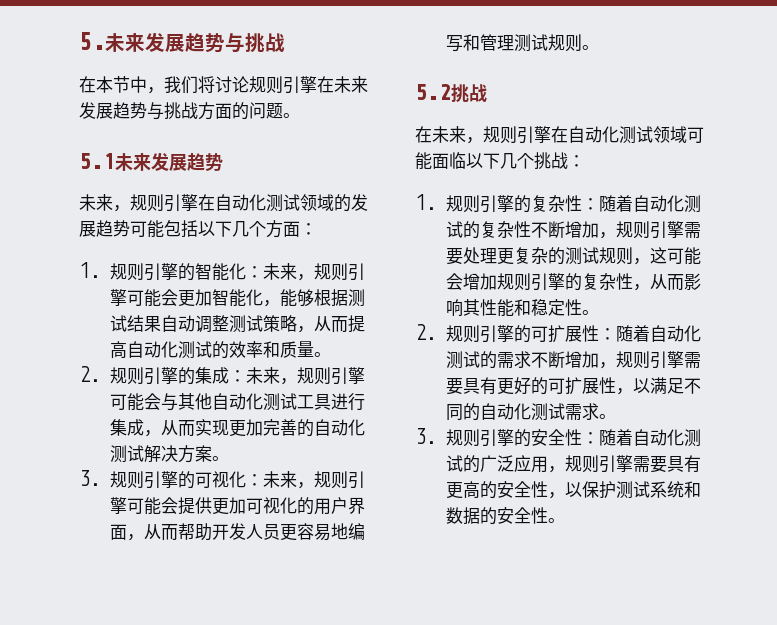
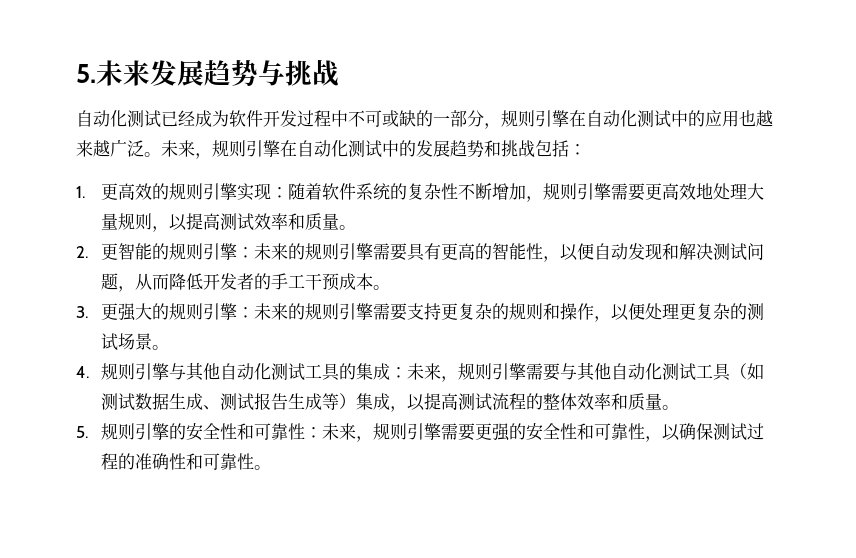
- 在本节中，我们将讨论规则引擎在未来发展趋势与挑战方面的问题。
- 5.1未来发展趋势
- 未来，规则引擎在自动化测试领域的发展趋势可能包括以下几个方面：
- 1.规则引擎的智能化：未来，规则引擎可能会更加智能化，能够根据测试结果自动调整测试策略，从而提高自动化测试的效率和质量。
- 2.规则引擎的集成：未来，规则引擎可能会与其他自动化测试工具进行集成，从而实现更加完善的自动化测试解决方案。
- 3.规则引擎的可视化：未来，规则引擎可能会提供更加可视化的用户界面，从而帮助开发人员更容易地编写和管理测试规则。
- 5.2挑战
- 在未来，规则引擎在自动化测试领域可能面临以下几个挑战：
- 1.规则引擎的复杂性：随着自动化测试的复杂性不断增加，规则引擎需要处理更复杂的测试规则，这可能会增加规则引擎的复杂性，从而影响其性能和稳定性。
- 2.规则引擎的可扩展性：随着自动化测试的需求不断增加，规则引擎需要具有更好的可扩展性，以满足不同的自动化测试需求。
- 3.规则引擎的安全性：随着自动化测试的广泛应用，规则引擎需要具有更高的安全性，以保护测试系统和数据的安全性。
+ 自动化测试已经成为软件开发过程中不可或缺的一部分，规则引擎在自动化测试中的应用也越来越广泛。未来，规则引擎在自动化测试中的发展趋势和挑战包括：
+ 1.更高效的规则引擎实现：随着软件系统的复杂性不断增加，规则引擎需要更高效地处理大量规则，以提高测试效率和质量。
+ 2.更智能的规则引擎：未来的规则引擎需要具有更高的智能性，以便自动发现和解决测试问题，从而降低开发者的手工干预成本。
+ 3.更强大的规则引擎：未来的规则引擎需要支持更复杂的规则和操作，以便处理更复杂的测试场景。
+ 4.规则引擎与其他自动化测试工具的集成：未来，规则引擎需要与其他自动化测试工具（如测试数据生成、测试报告生成等）集成，以提高测试流程的整体效率和质量。
+ 5.规则引擎的安全性和可靠性：未来，规则引擎需要更强的安全性和可靠性，以确保测试过程的准确性和可靠性。

